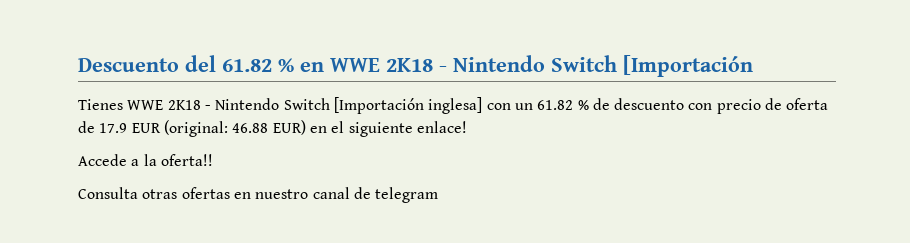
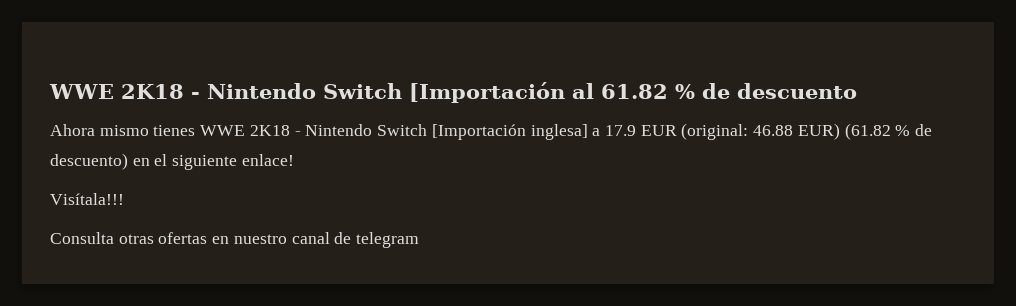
- Descuento del 61.82 % en WWE 2K18 - Nintendo Switch [Importación
- Tienes WWE 2K18 - Nintendo Switch [Importación inglesa] con un 61.82 % de descuento con precio de oferta de 17.9 EUR (original: 46.88 EUR) en el siguiente enlace!
+ WWE 2K18 - Nintendo Switch [Importación al 61.82 % de descuento
+ Ahora mismo tienes WWE 2K18 - Nintendo Switch [Importación inglesa] a 17.9 EUR (original: 46.88 EUR) (61.82 % de descuento) en el siguiente enlace!
- Accede a la oferta!!
+ Visítala!!!

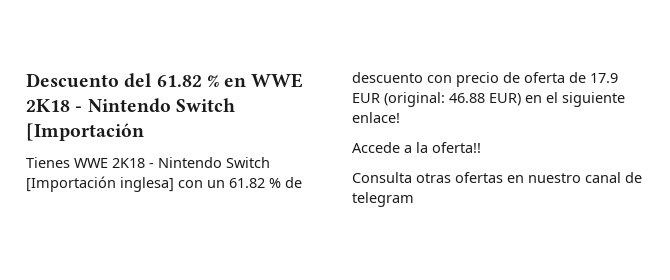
- WWE 2K18 - Nintendo Switch [Importación al 61.82 % de descuento
- Ahora mismo tienes WWE 2K18 - Nintendo Switch [Importación inglesa] a 17.9 EUR (original: 46.88 EUR) (61.82 % de descuento) en el siguiente enlace!
+ Descuento del 61.82 % en WWE 2K18 - Nintendo Switch [Importación
+ Tienes WWE 2K18 - Nintendo Switch [Importación inglesa] con un 61.82 % de descuento con precio de oferta de 17.9 EUR (original: 46.88 EUR) en el siguiente enlace!
- Visítala!!!
+ Accede a la oferta!!

